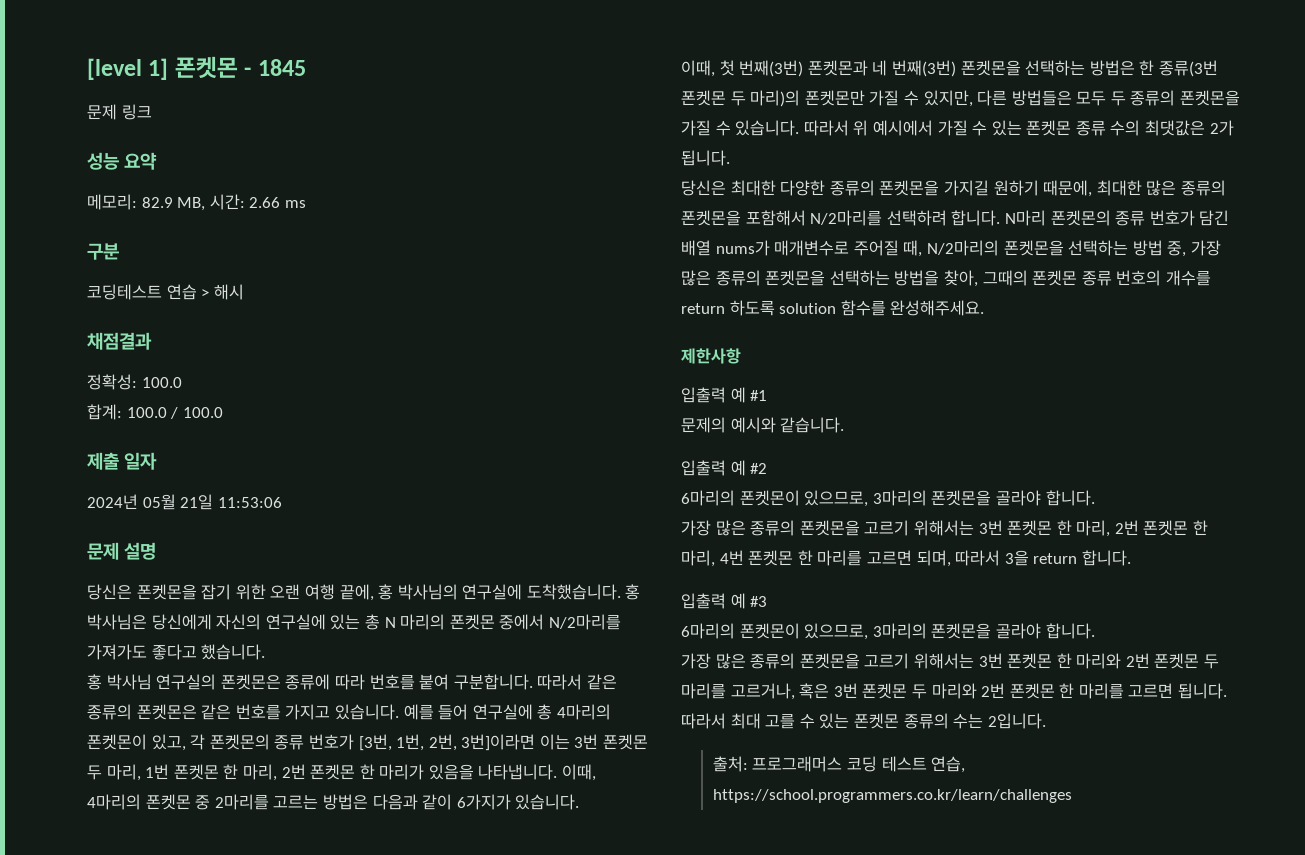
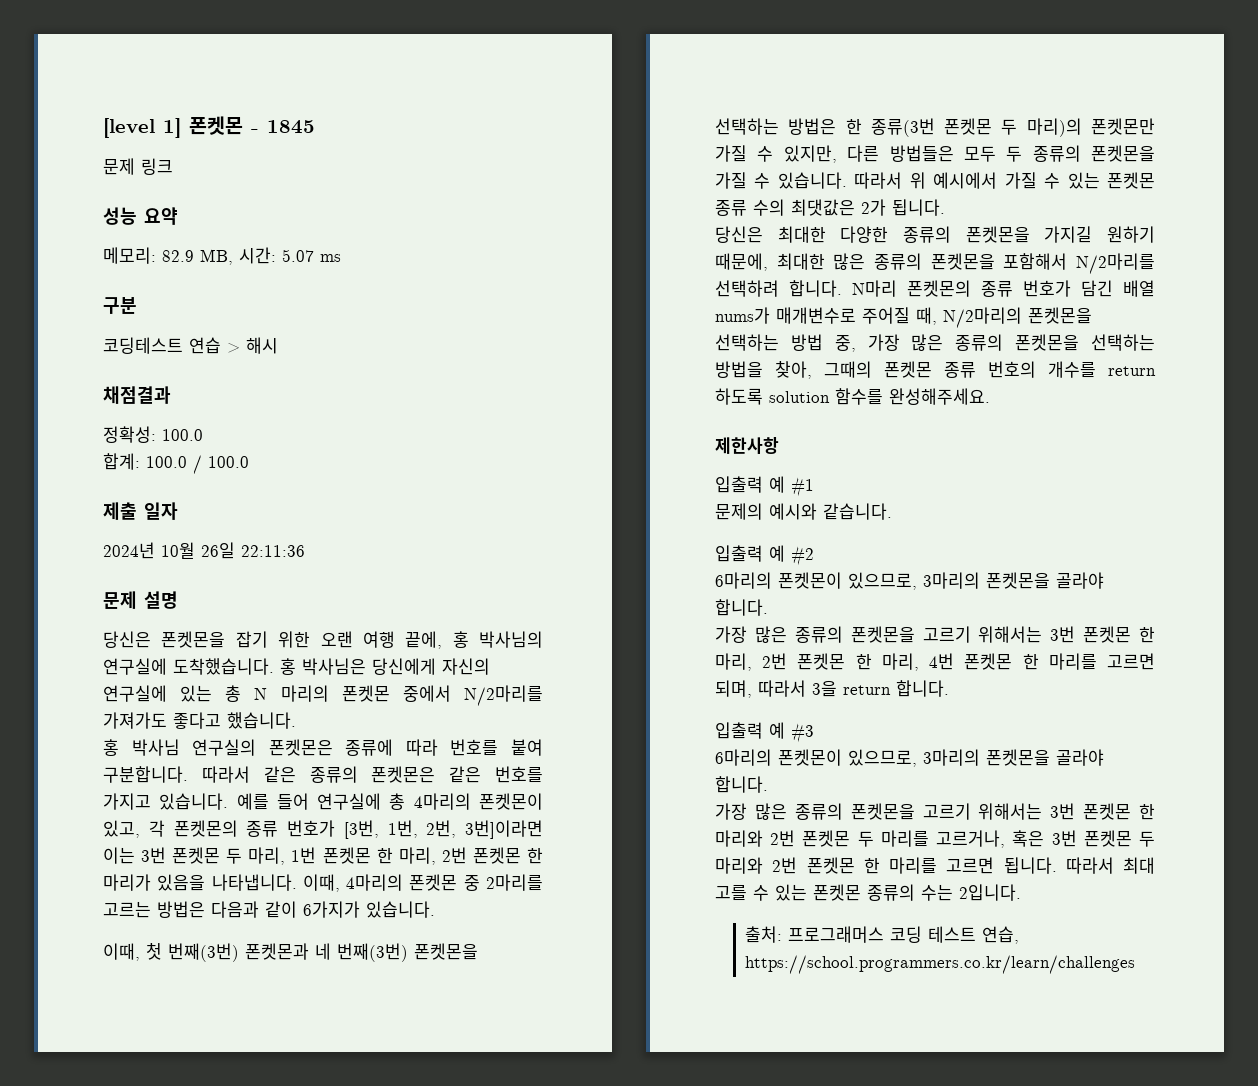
- 메모리: 82.9 MB, 시간: 2.66 ms
+ 메모리: 82.9 MB, 시간: 5.07 ms
- 2024년 05월 21일 11:53:06
+ 2024년 10월 26일 22:11:36

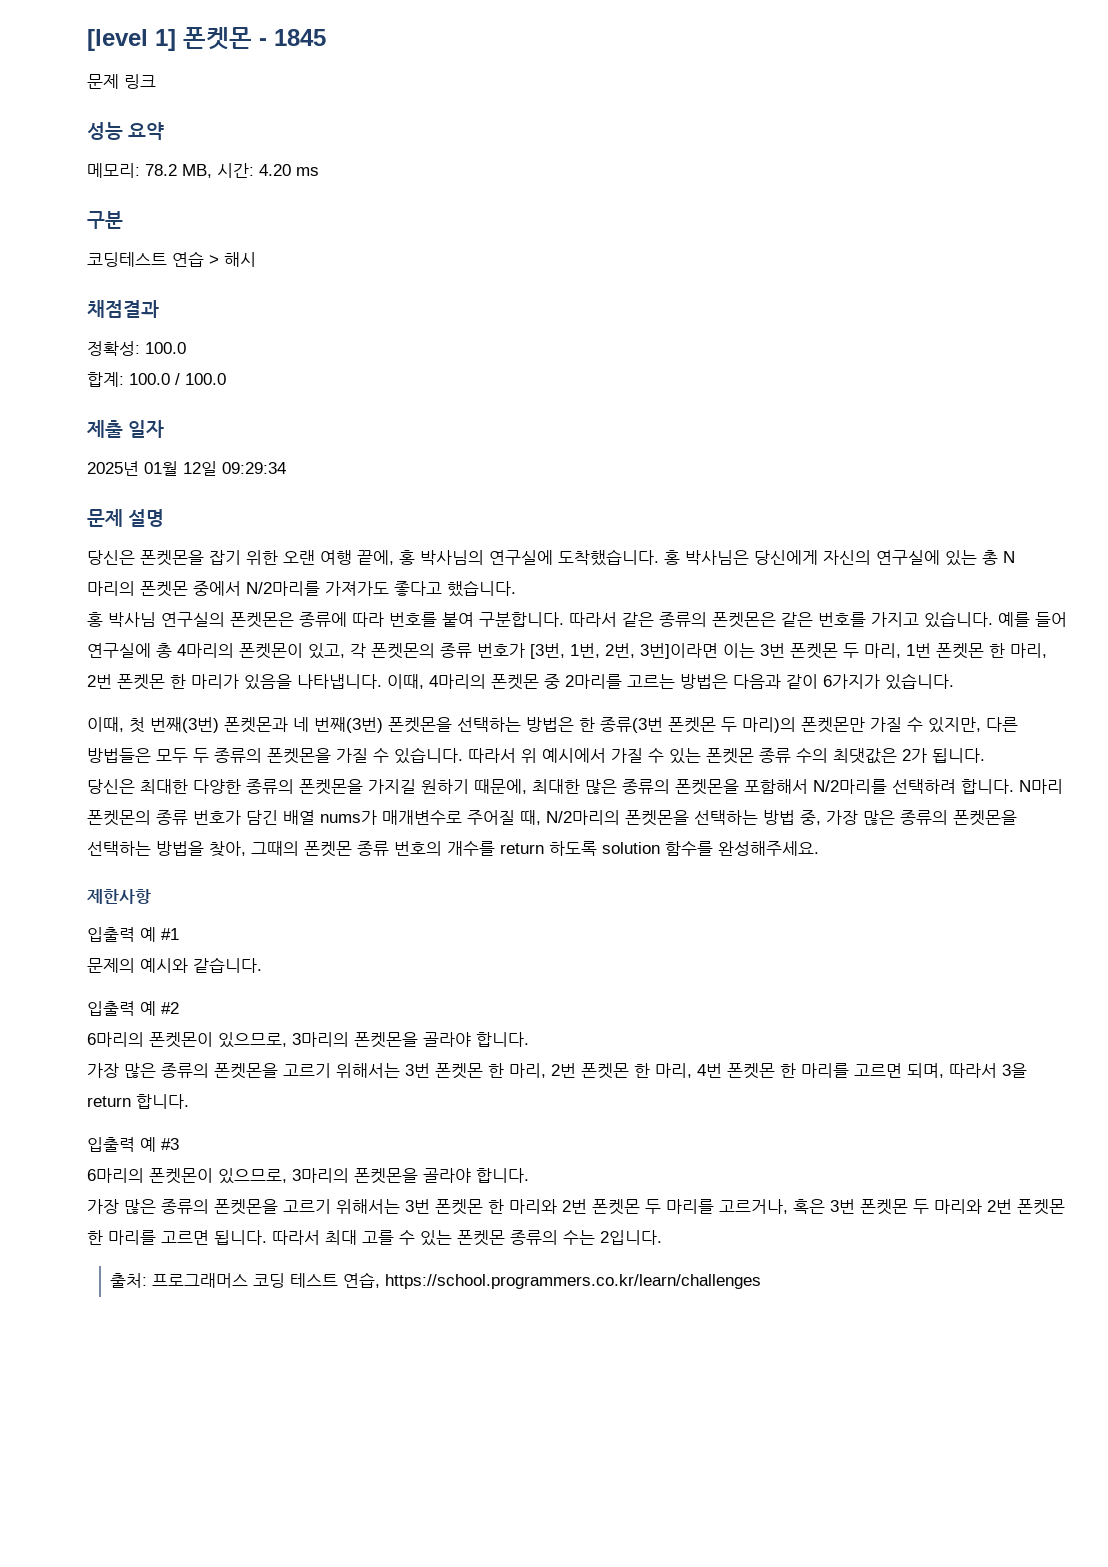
- 메모리: 82.9 MB, 시간: 5.07 ms
+ 메모리: 78.2 MB, 시간: 4.20 ms
- 2024년 10월 26일 22:11:36
+ 2025년 01월 12일 09:29:34

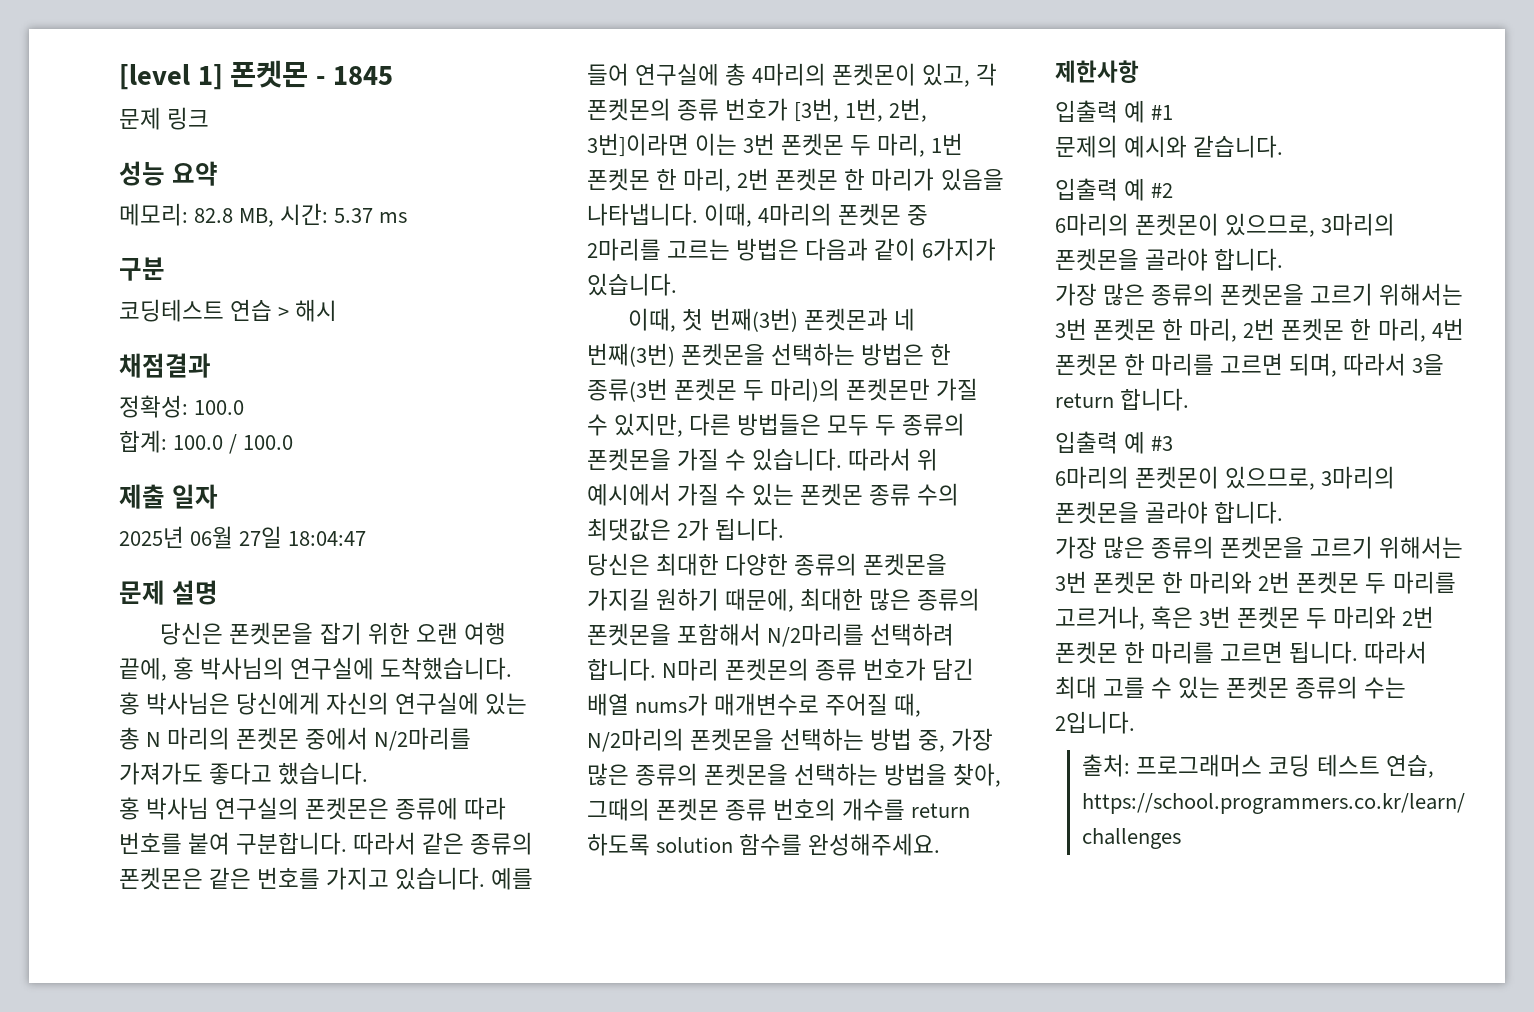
- 메모리: 78.2 MB, 시간: 4.20 ms
+ 메모리: 82.8 MB, 시간: 5.37 ms
- 2025년 01월 12일 09:29:34
+ 2025년 06월 27일 18:04:47

